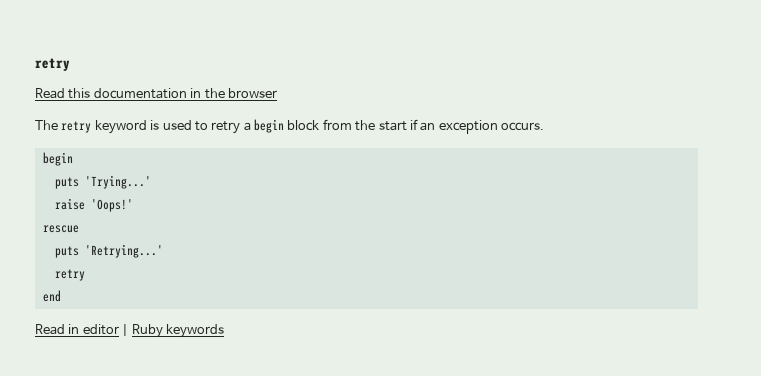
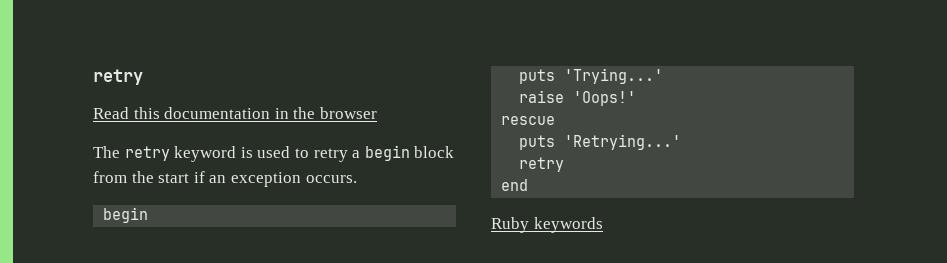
- Read in editor | Ruby keywords
+ Ruby keywords

